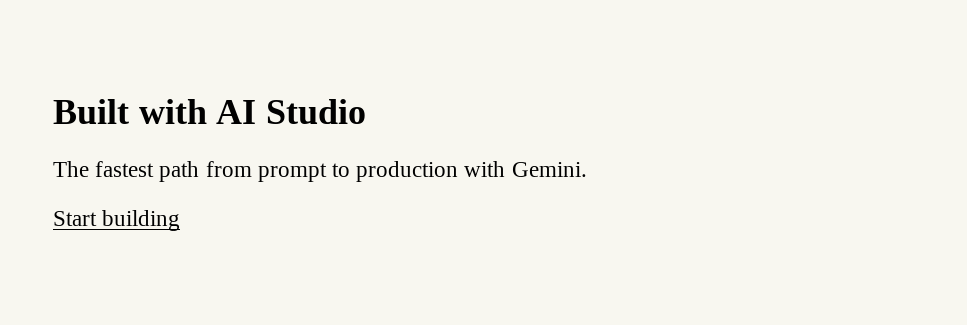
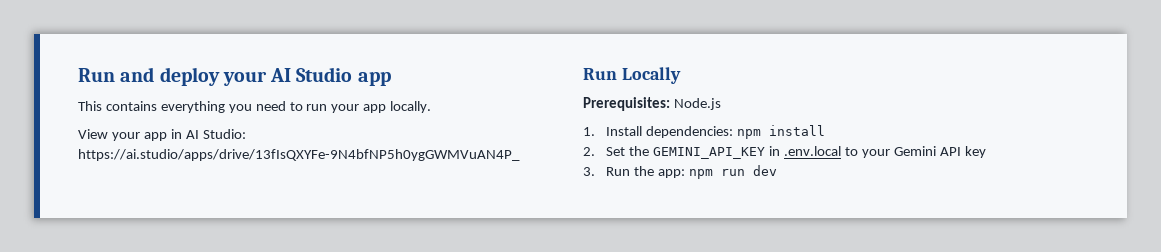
- Built with AI Studio
- The fastest path from prompt to production with Gemini.
- Start building
+ Run and deploy your AI Studio app
+ This contains everything you need to run your app locally.
+ View your app in AI Studio: https://ai.studio/apps/drive/13fIsQXYFe-9N4bfNP5h0ygGWMVuAN4P_
+ Run Locally
+ Prerequisites: Node.js
+ 1. Install dependencies: npm install
+ 2. Set the GEMINI_API_KEY in .env.local to your Gemini API key
+ 3. Run the app: npm run dev

